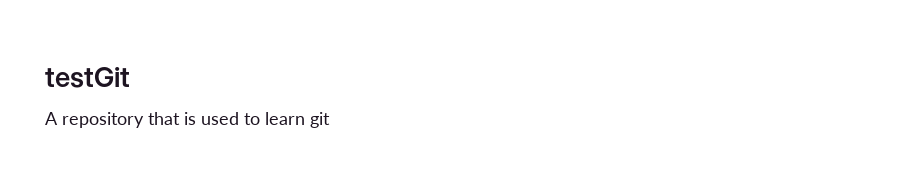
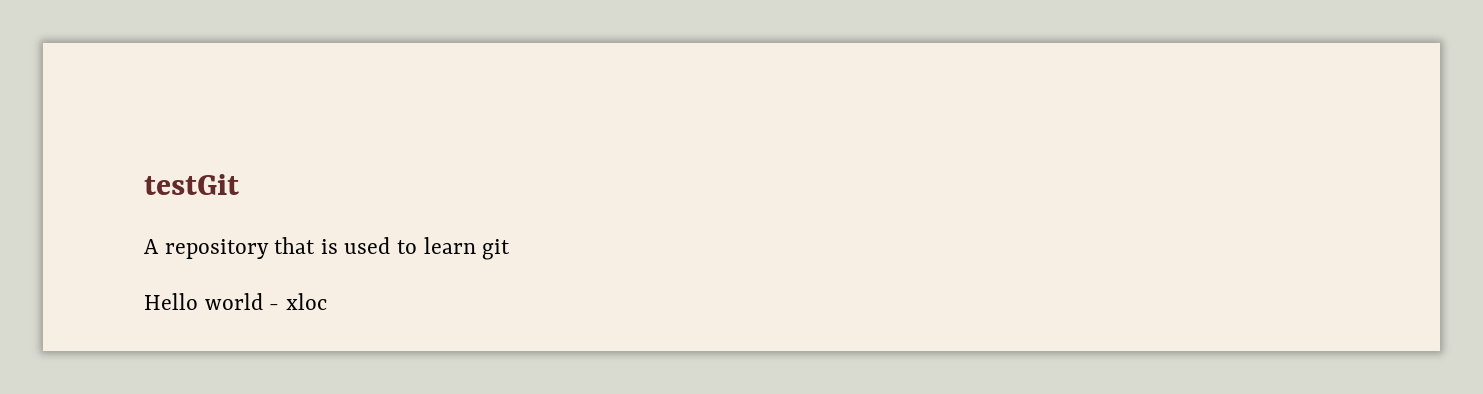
+ Hello world - xloc

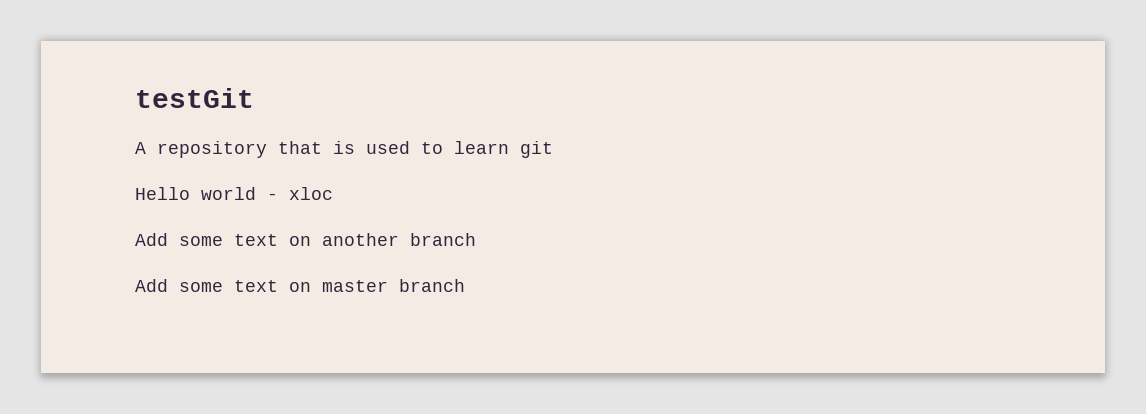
+ Add some text on another branch
+ Add some text on master branch

